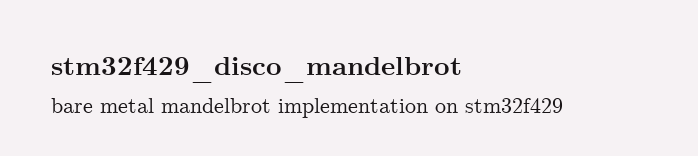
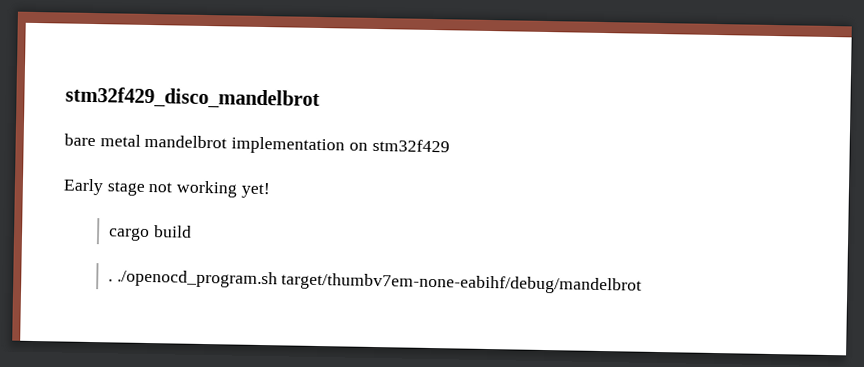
+ Early stage not working yet!
+ cargo build
+ . ./openocd_program.sh target/thumbv7em-none-eabihf/debug/mandelbrot

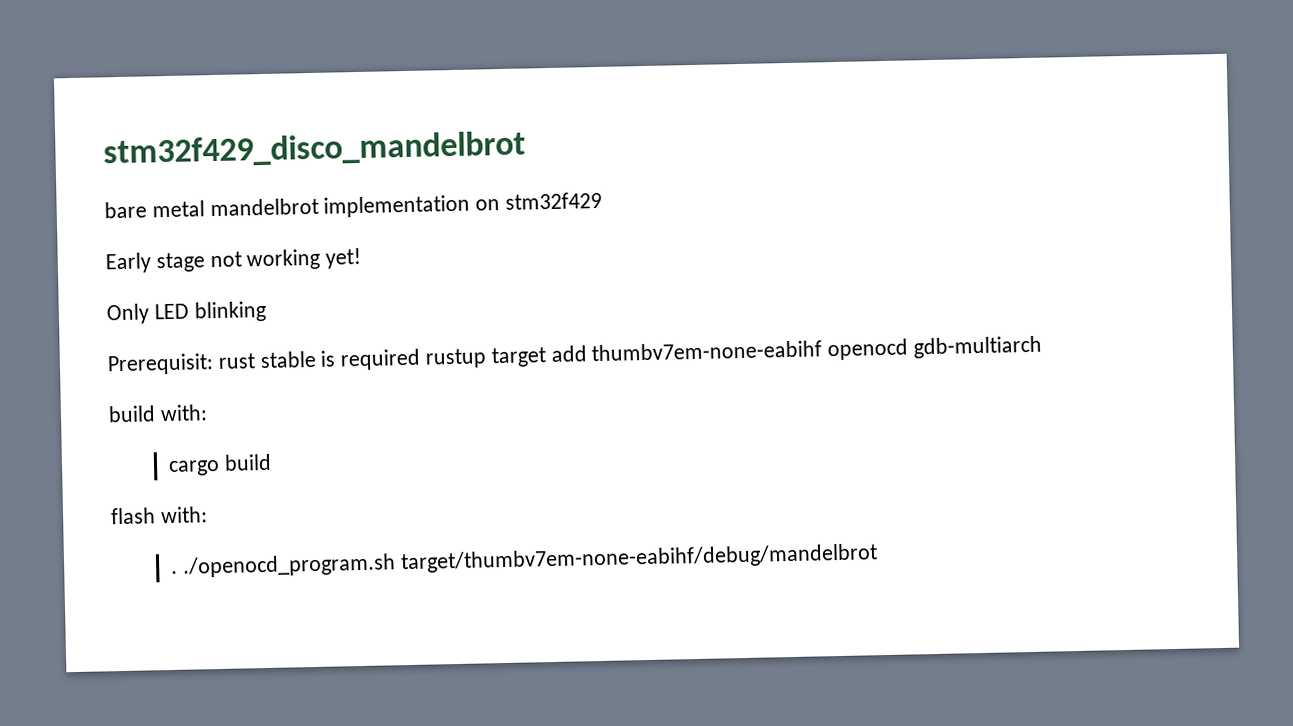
+ Only LED blinking
+ Prerequisit: rust stable is required rustup target add thumbv7em-none-eabihf openocd gdb-multiarch
+ build with:
+ flash with:

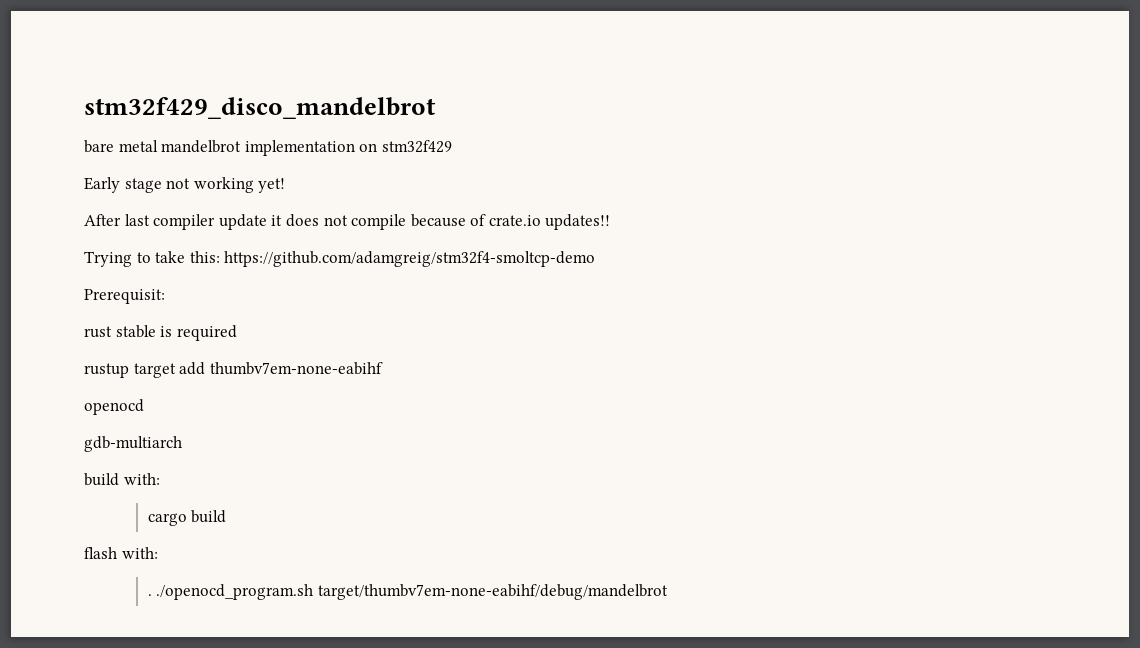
- Only LED blinking
+ After last compiler update it does not compile because of crate.io updates!!
+ Trying to take this: https://github.com/adamgreig/stm32f4-smoltcp-demo
- Prerequisit: rust stable is required rustup target add thumbv7em-none-eabihf openocd gdb-multiarch
+ Prerequisit:
+ rust stable is required
+ rustup target add thumbv7em-none-eabihf
+ openocd
+ gdb-multiarch

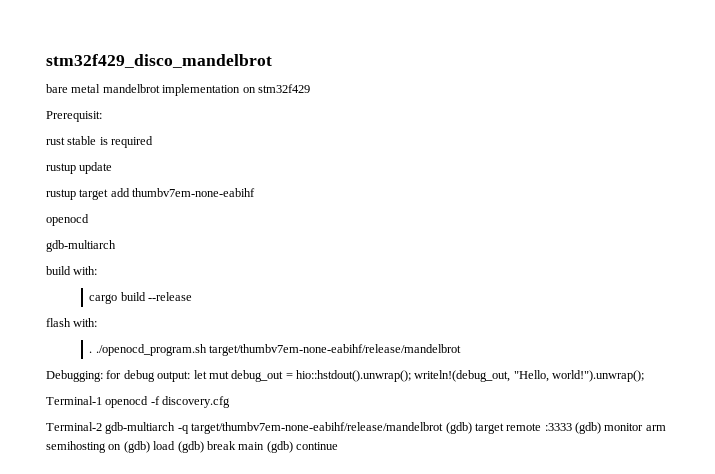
- Early stage not working yet!
- After last compiler update it does not compile because of crate.io updates!!
- Trying to take this: https://github.com/adamgreig/stm32f4-smoltcp-demo
+ rustup update
- cargo build
+ cargo build --release
- . ./openocd_program.sh target/thumbv7em-none-eabihf/debug/mandelbrot
+ . ./openocd_program.sh target/thumbv7em-none-eabihf/release/mandelbrot
+ Debugging: for debug output: let mut debug_out = hio::hstdout().unwrap(); writeln!(debug_out, "Hello, world!").unwrap();
+ Terminal-1 openocd -f discovery.cfg
+ Terminal-2 gdb-multiarch -q target/thumbv7em-none-eabihf/release/mandelbrot (gdb) target remote :3333 (gdb) monitor arm semihosting on (gdb) load (gdb) break main (gdb) continue

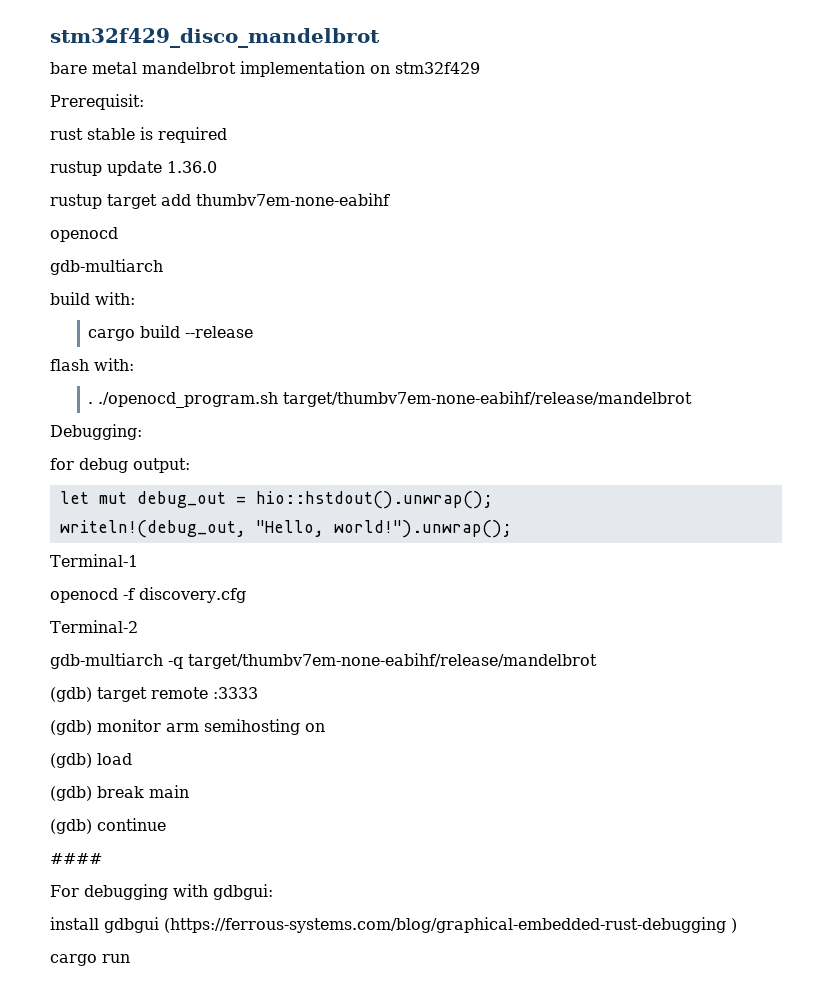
- rustup update
+ rustup update 1.36.0
- Debugging: for debug output: let mut debug_out = hio::hstdout().unwrap(); writeln!(debug_out, "Hello, world!").unwrap();
+ Debugging:
+ for debug output:
+ let mut debug_out = hio::hstdout().unwrap();
+ writeln!(debug_out, "Hello, world!").unwrap();
- Terminal-1 openocd -f discovery.cfg
+ Terminal-1
+ openocd -f discovery.cfg
- Terminal-2 gdb-multiarch -q target/thumbv7em-none-eabihf/release/mandelbrot (gdb) target remote :3333 (gdb) monitor arm semihosting on (gdb) load (gdb) break main (gdb) continue
+ Terminal-2
+ gdb-multiarch -q target/thumbv7em-none-eabihf/release/mandelbrot
+ (gdb) target remote :3333
+ (gdb) monitor arm semihosting on
+ (gdb) load
+ (gdb) break main
+ (gdb) continue
+ ####
+ For debugging with gdbgui:
+ install gdbgui (https://ferrous-systems.com/blog/graphical-embedded-rust-debugging )
+ cargo run

